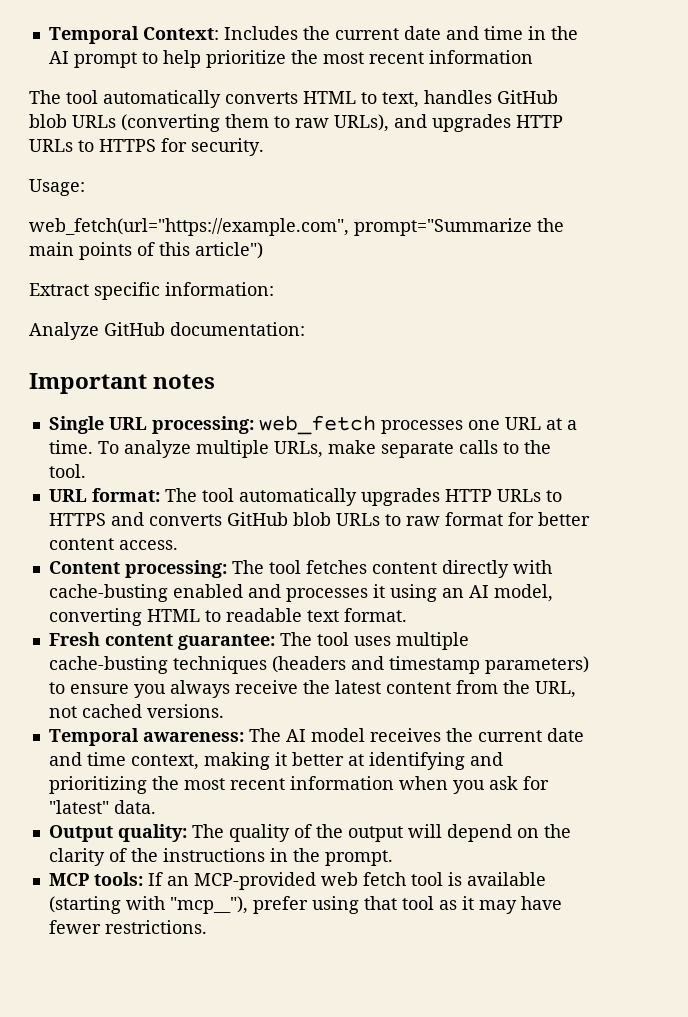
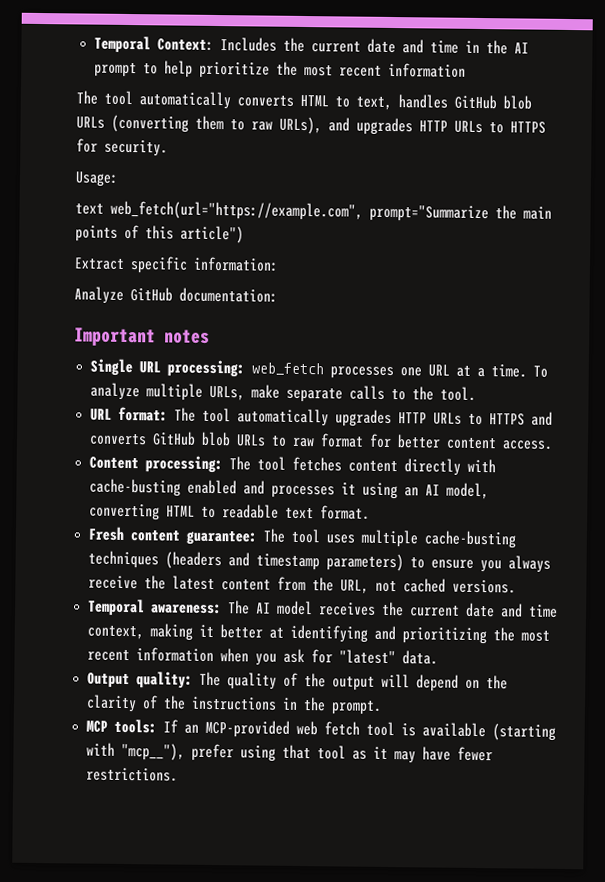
- web_fetch(url="https://example.com", prompt="Summarize the main points of this article")
+ text web_fetch(url="https://example.com", prompt="Summarize the main points of this article")

